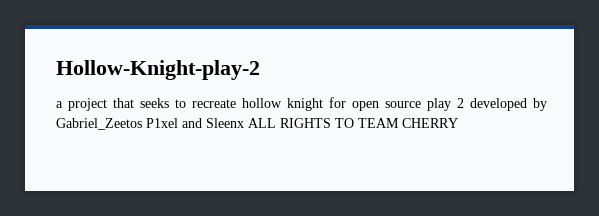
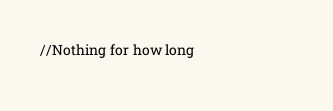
- Hollow-Knight-play-2
- a project that seeks to recreate hollow knight for open source play 2 developed by Gabriel_Zeetos P1xel and Sleenx ALL RIGHTS TO TEAM CHERRY
+ //Nothing for how long

